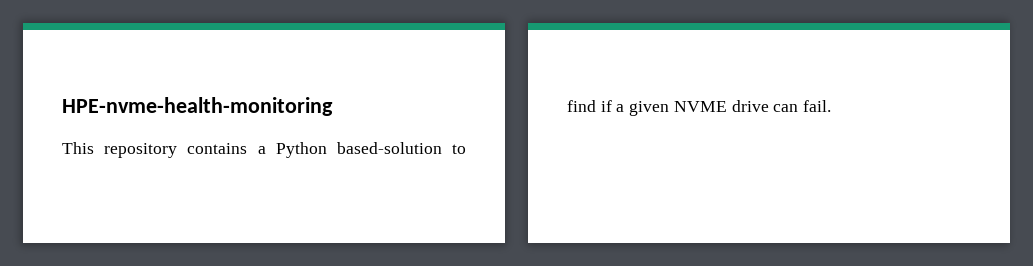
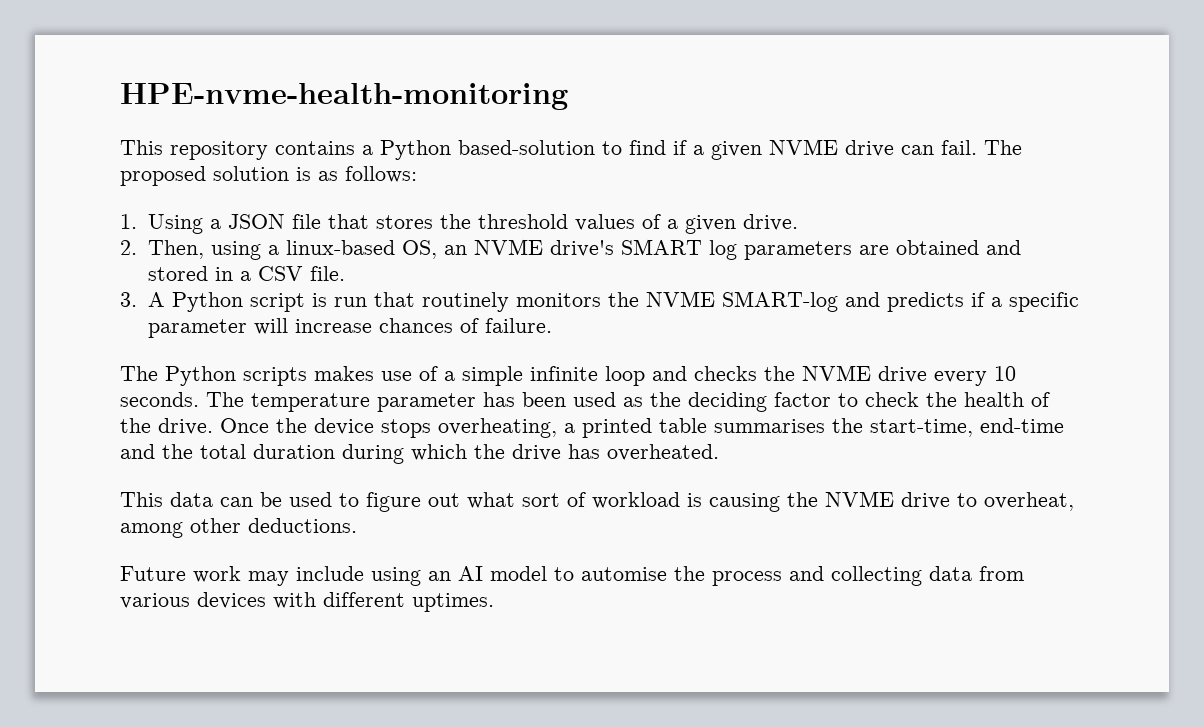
+ The proposed solution is as follows:
+ 1. Using a JSON file that stores the threshold values of a given drive.
+ 2. Then, using a linux-based OS, an NVME drive's SMART log parameters are obtained and stored in a CSV file.
+ 3. A Python script is run that routinely monitors the NVME SMART-log and predicts if a specific parameter will increase chances of failure.
+ The Python scripts makes use of a simple infinite loop and checks the NVME drive every 10 seconds. The temperature parameter has been used as the deciding factor to check the health of the drive. Once the device stops overheating, a printed table summarises the start-time, end-time and the total duration during which the drive has overheated.
+ This data can be used to figure out what sort of workload is causing the NVME drive to overheat, among other deductions.
+ Future work may include using an AI model to automise the process and collecting data from various devices with different uptimes.

